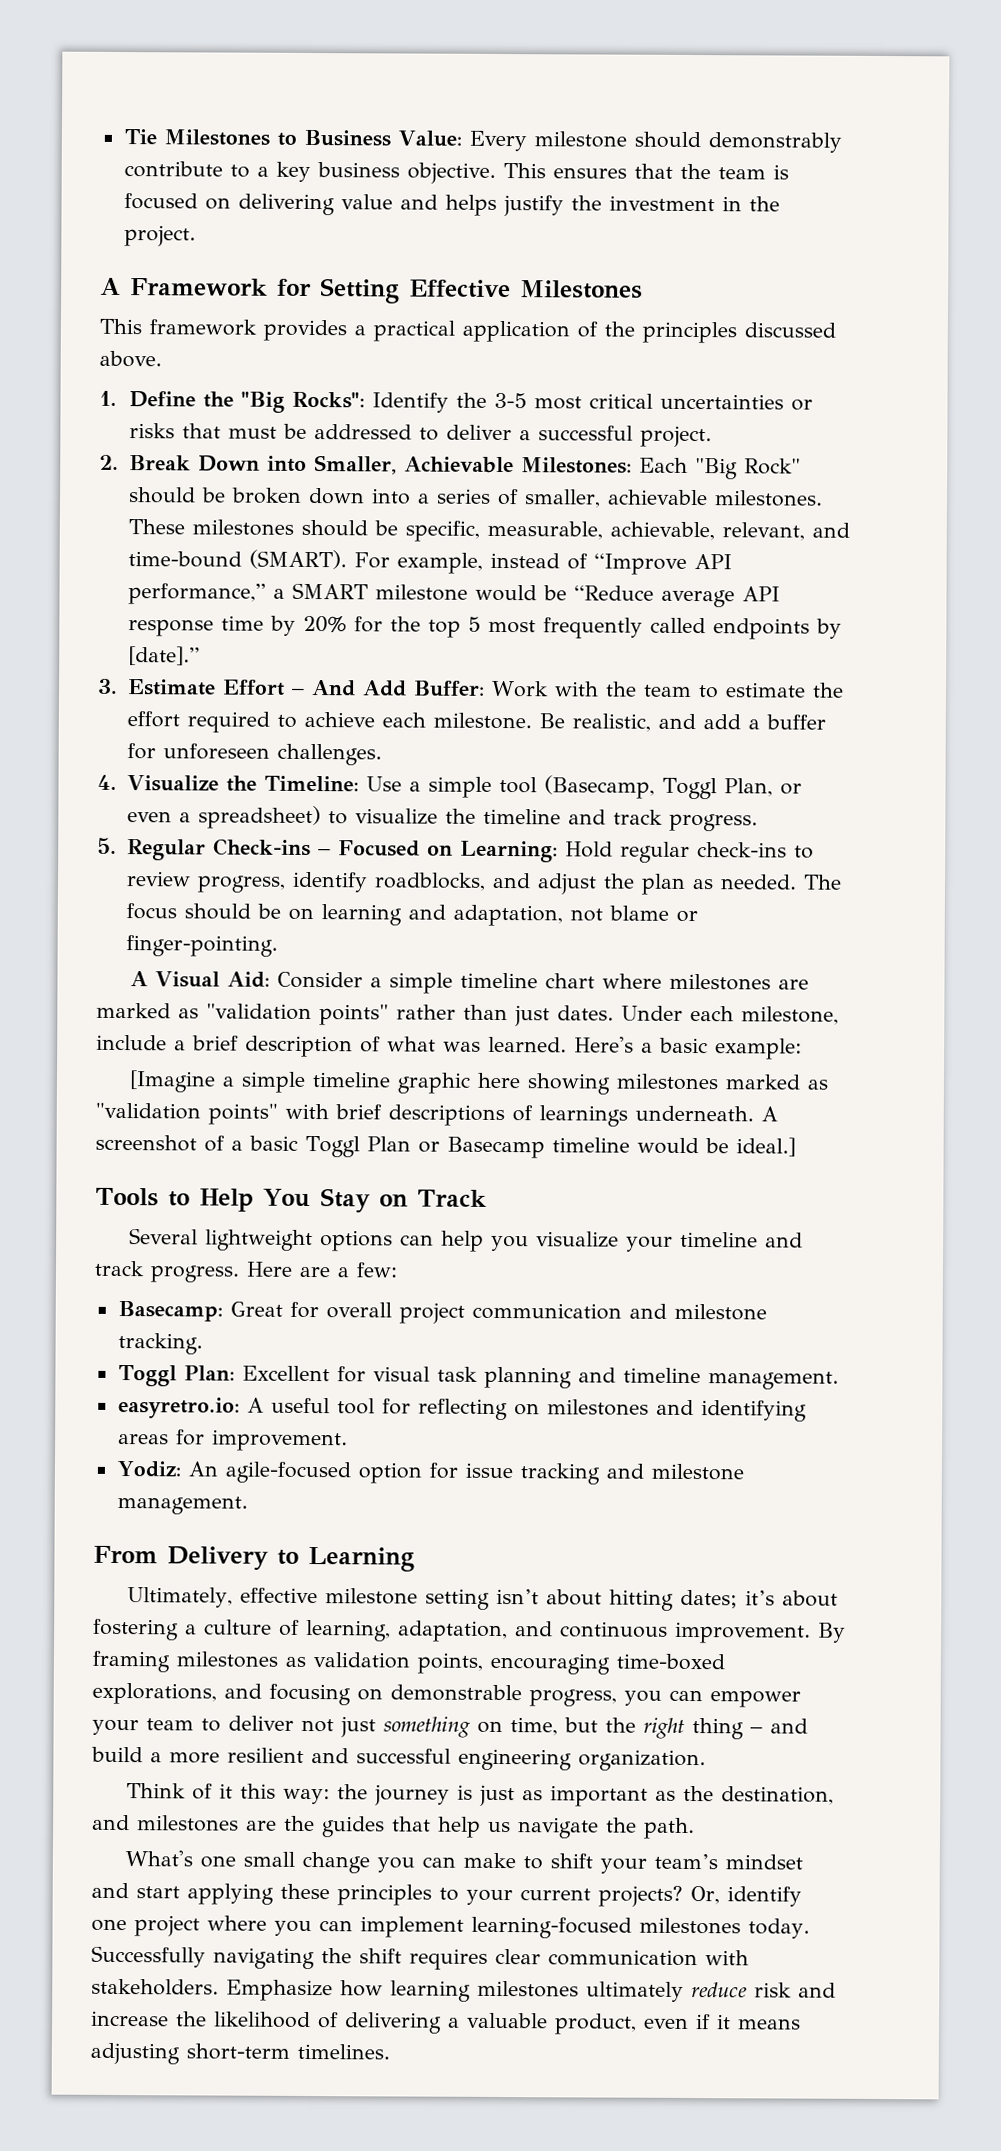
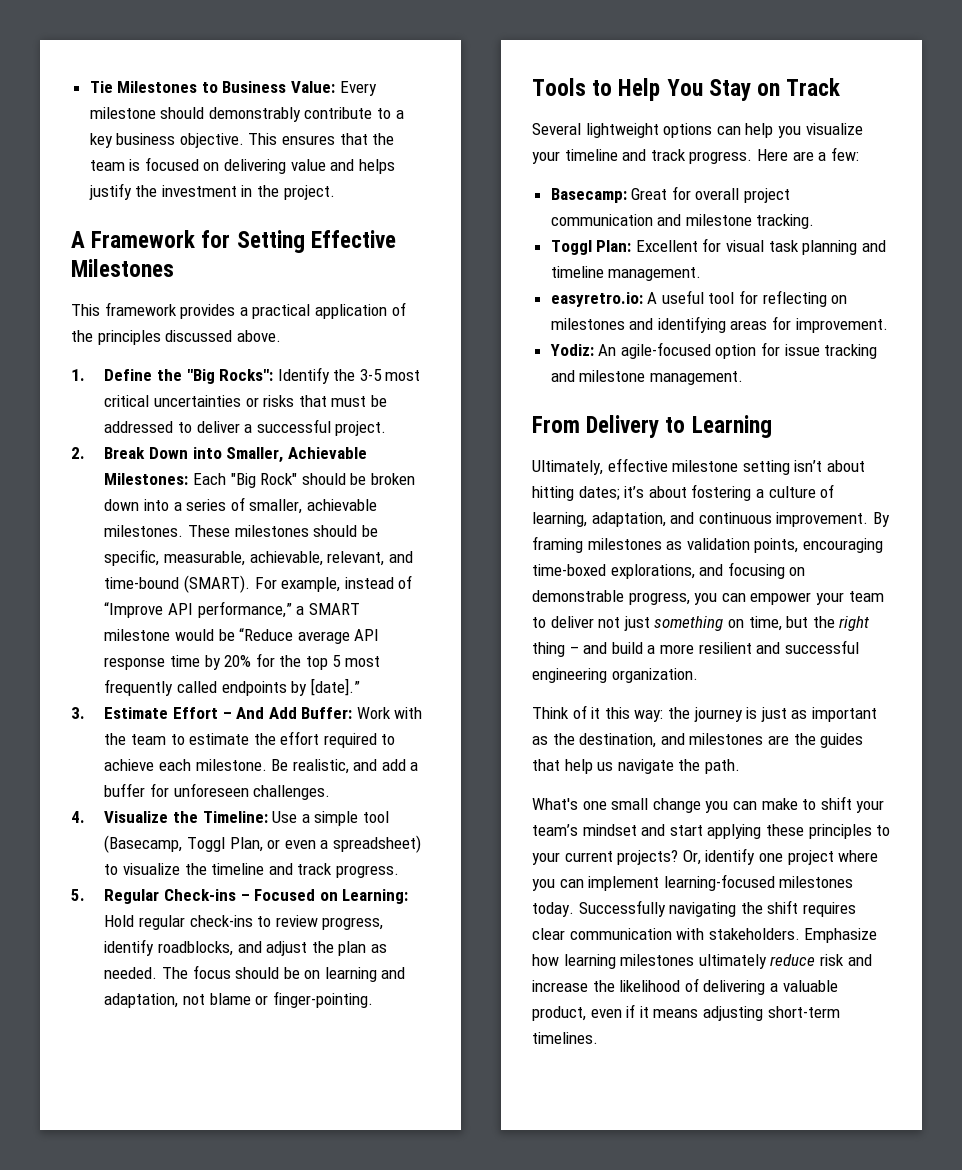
- A Visual Aid: Consider a simple timeline chart where milestones are marked as "validation points" rather than just dates. Under each milestone, include a brief description of what was learned. Here's a basic example:
- [Imagine a simple timeline graphic here showing milestones marked as "validation points" with brief descriptions of learnings underneath. A screenshot of a basic Toggl Plan or Basecamp timeline would be ideal.]

